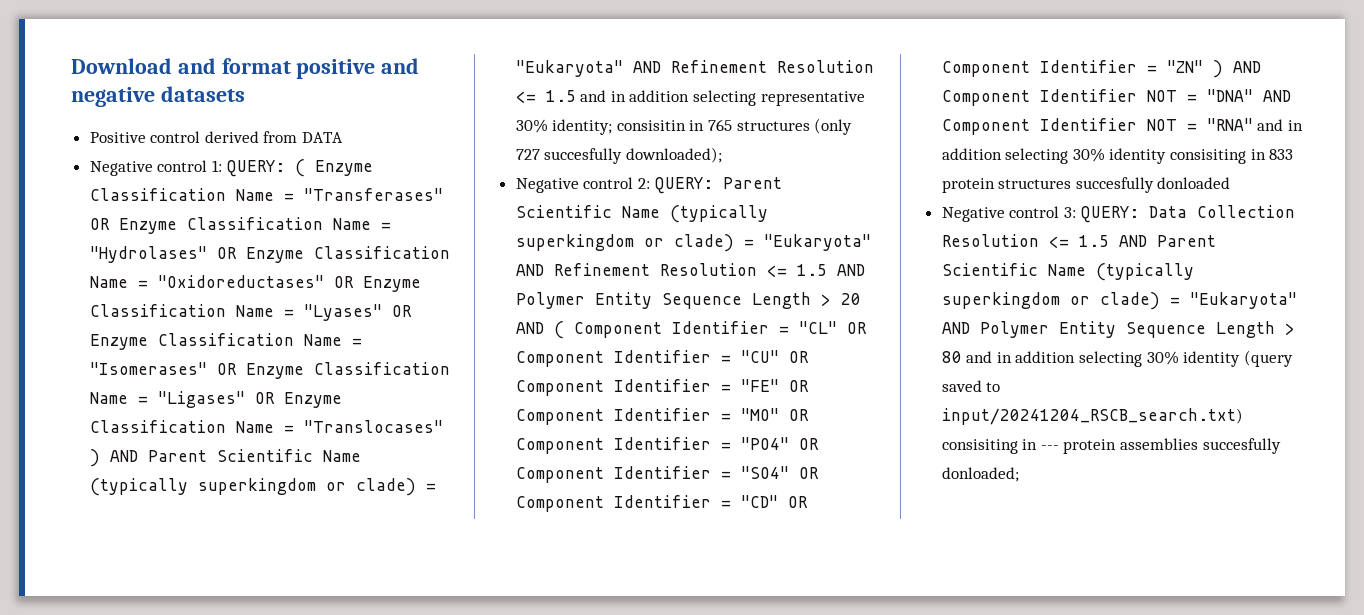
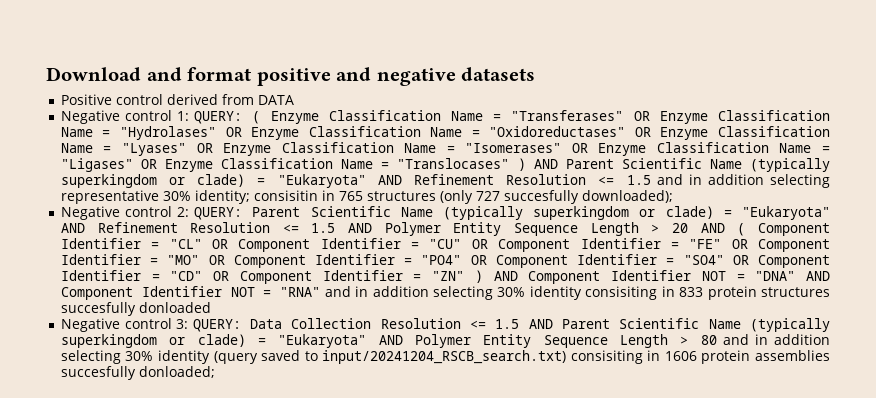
- Negative control 3: QUERY: Data Collection Resolution <= 1.5 AND Parent Scientific Name (typically superkingdom or clade) = "Eukaryota" AND Polymer Entity Sequence Length > 80 and in addition selecting 30% identity (query saved to input/20241204_RSCB_search.txt) consisiting in --- protein assemblies succesfully donloaded;
+ Negative control 3: QUERY: Data Collection Resolution <= 1.5 AND Parent Scientific Name (typically superkingdom or clade) = "Eukaryota" AND Polymer Entity Sequence Length > 80 and in addition selecting 30% identity (query saved to input/20241204_RSCB_search.txt) consisiting in 1606 protein assemblies succesfully donloaded;

